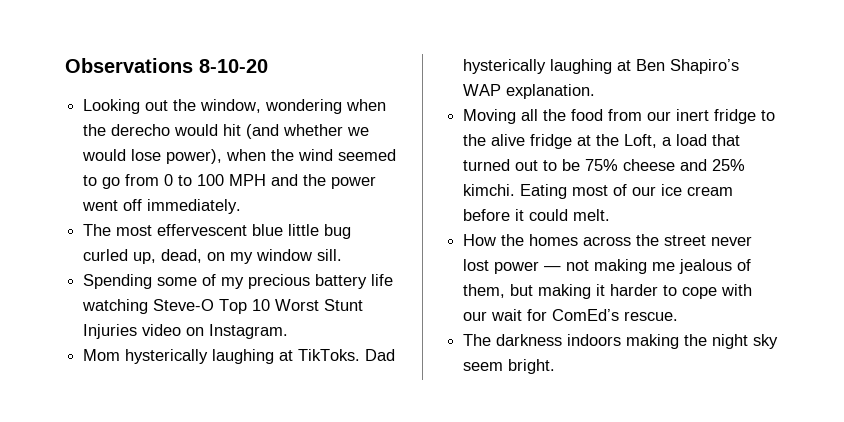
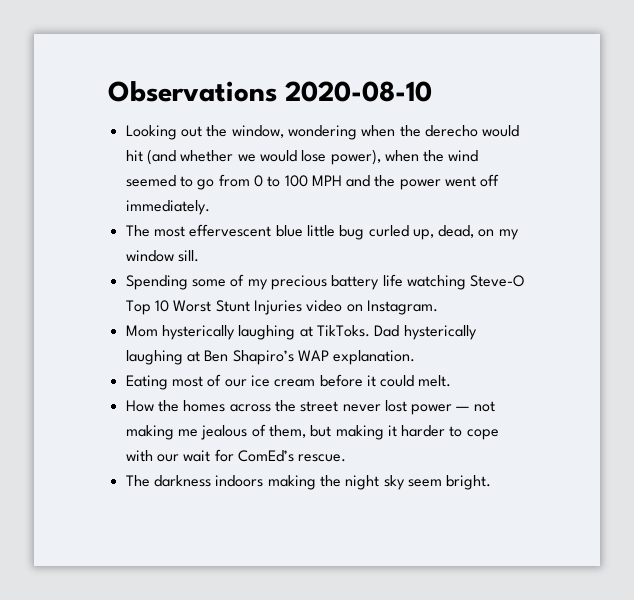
- Observations 8-10-20
+ Observations 2020-08-10
- Moving all the food from our inert fridge to the alive fridge at the Loft, a load that turned out to be 75% cheese and 25% kimchi.

